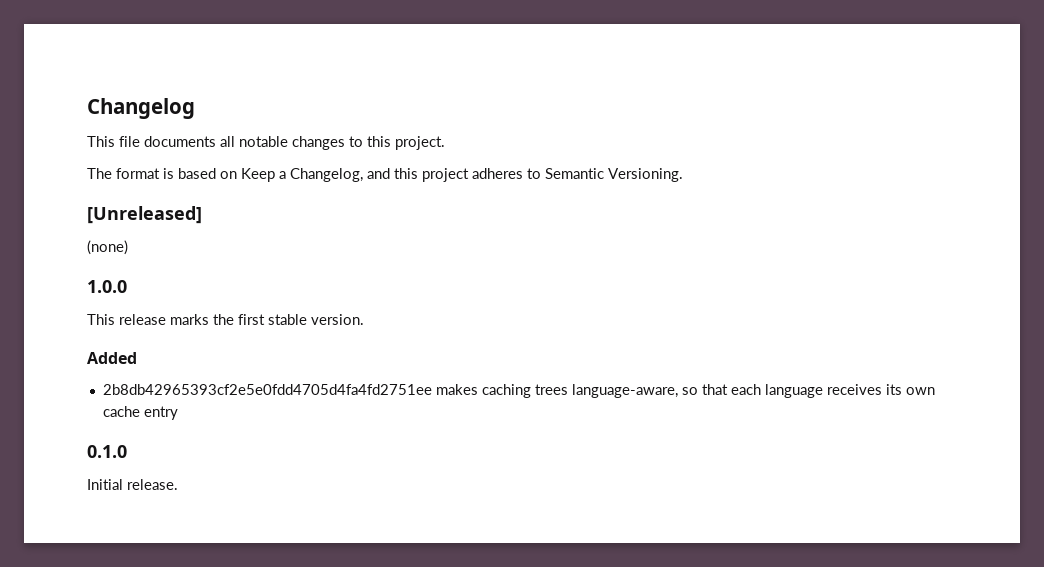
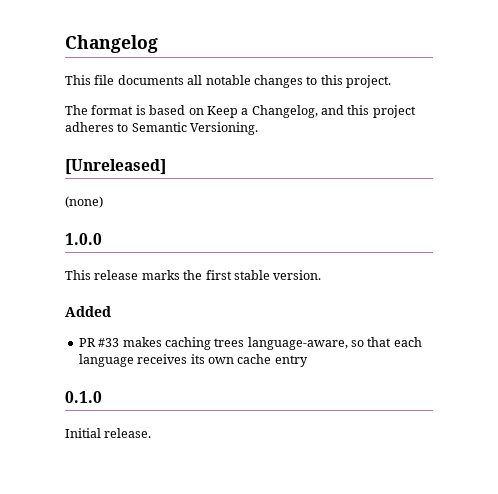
- 2b8db42965393cf2e5e0fdd4705d4fa4fd2751ee makes caching trees language-aware, so that each language receives its own cache entry
+ PR #33 makes caching trees language-aware, so that each language receives its own cache entry

